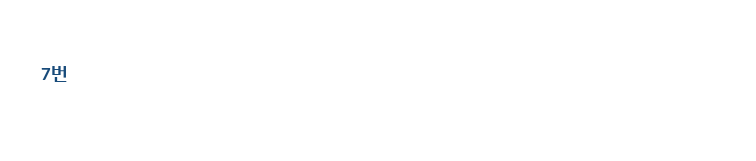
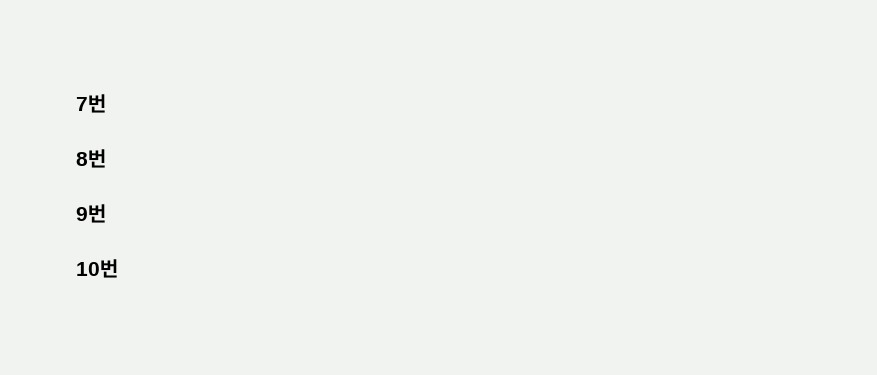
+ 8번
+ 9번
+ 10번

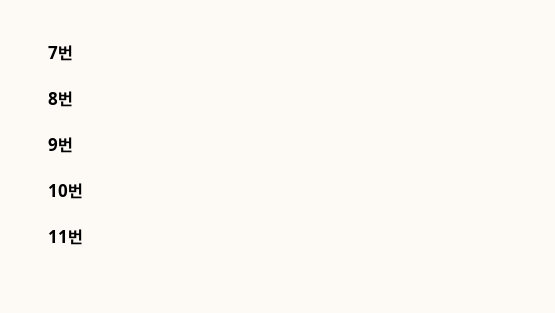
+ 11번

